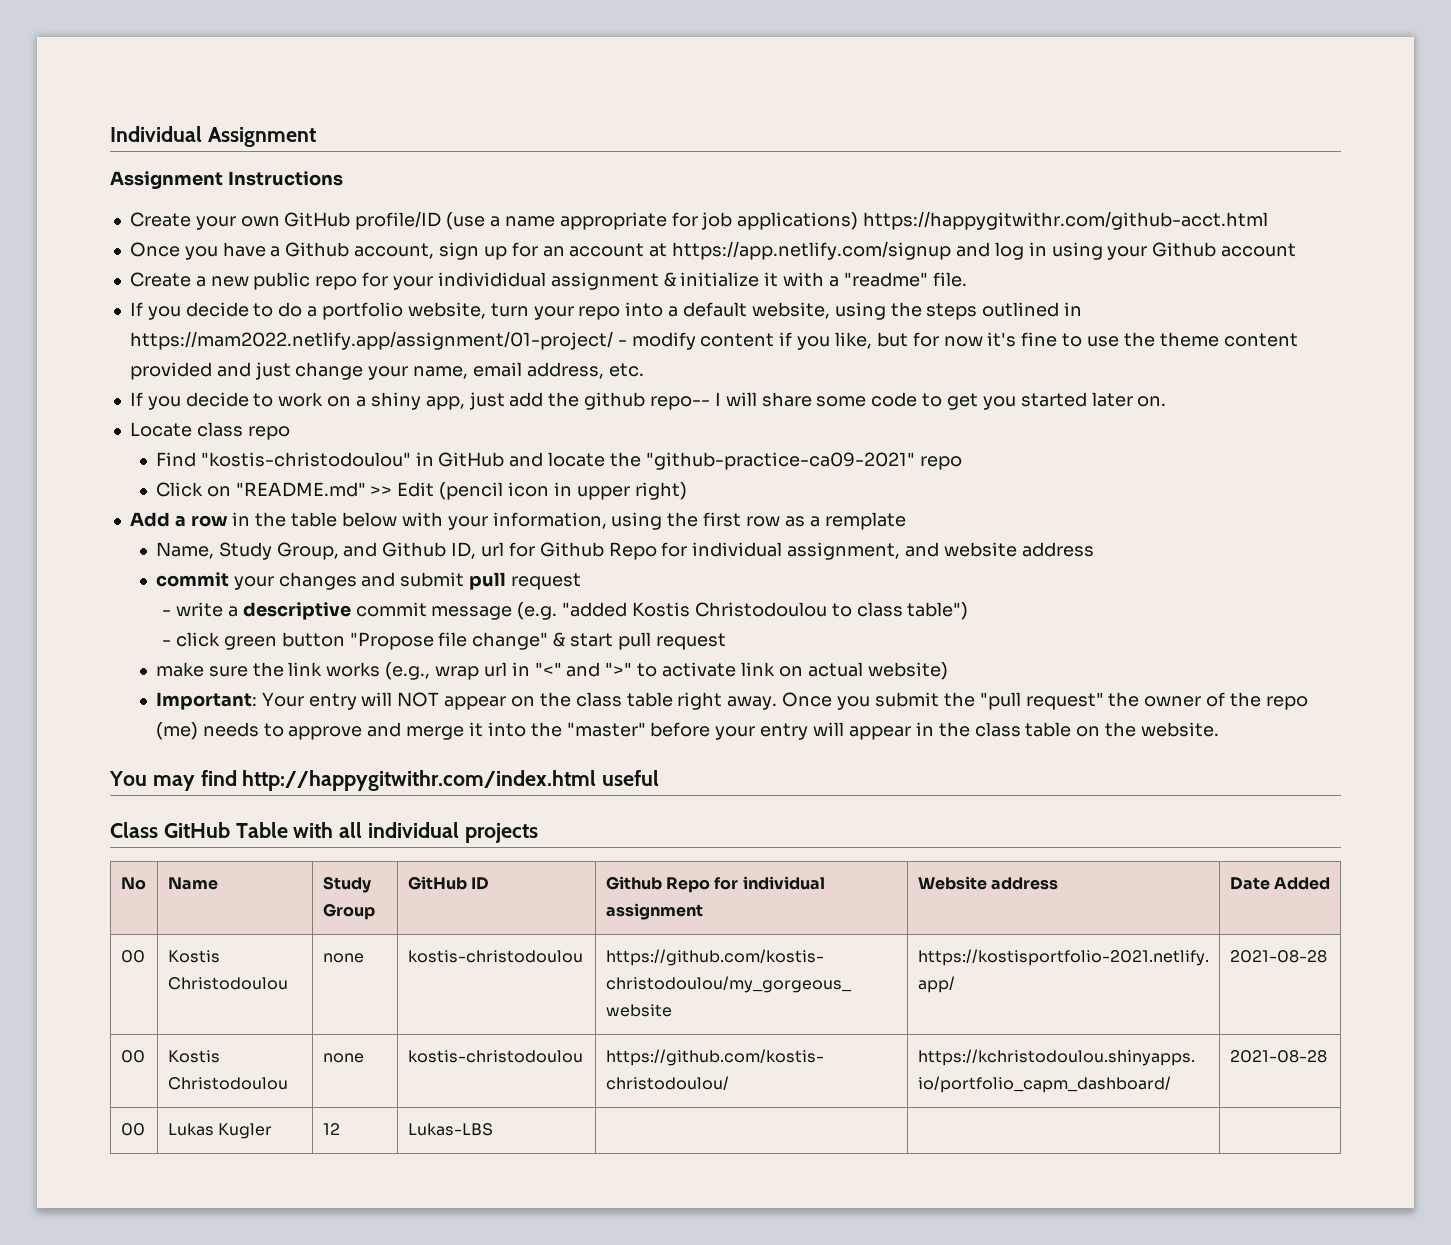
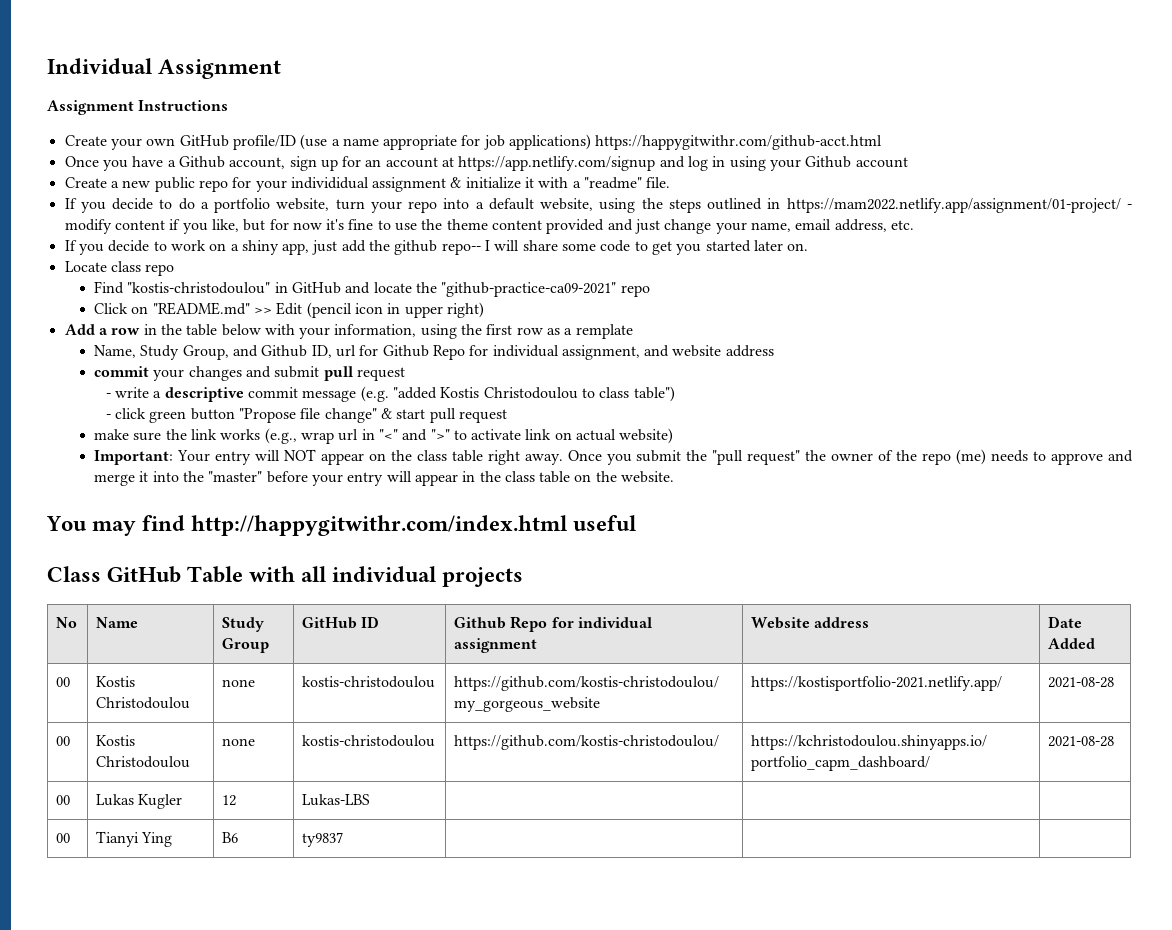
+ 00 | Tianyi Ying | B6 | ty9837 | | |

